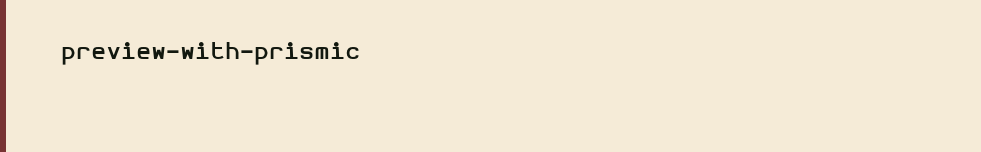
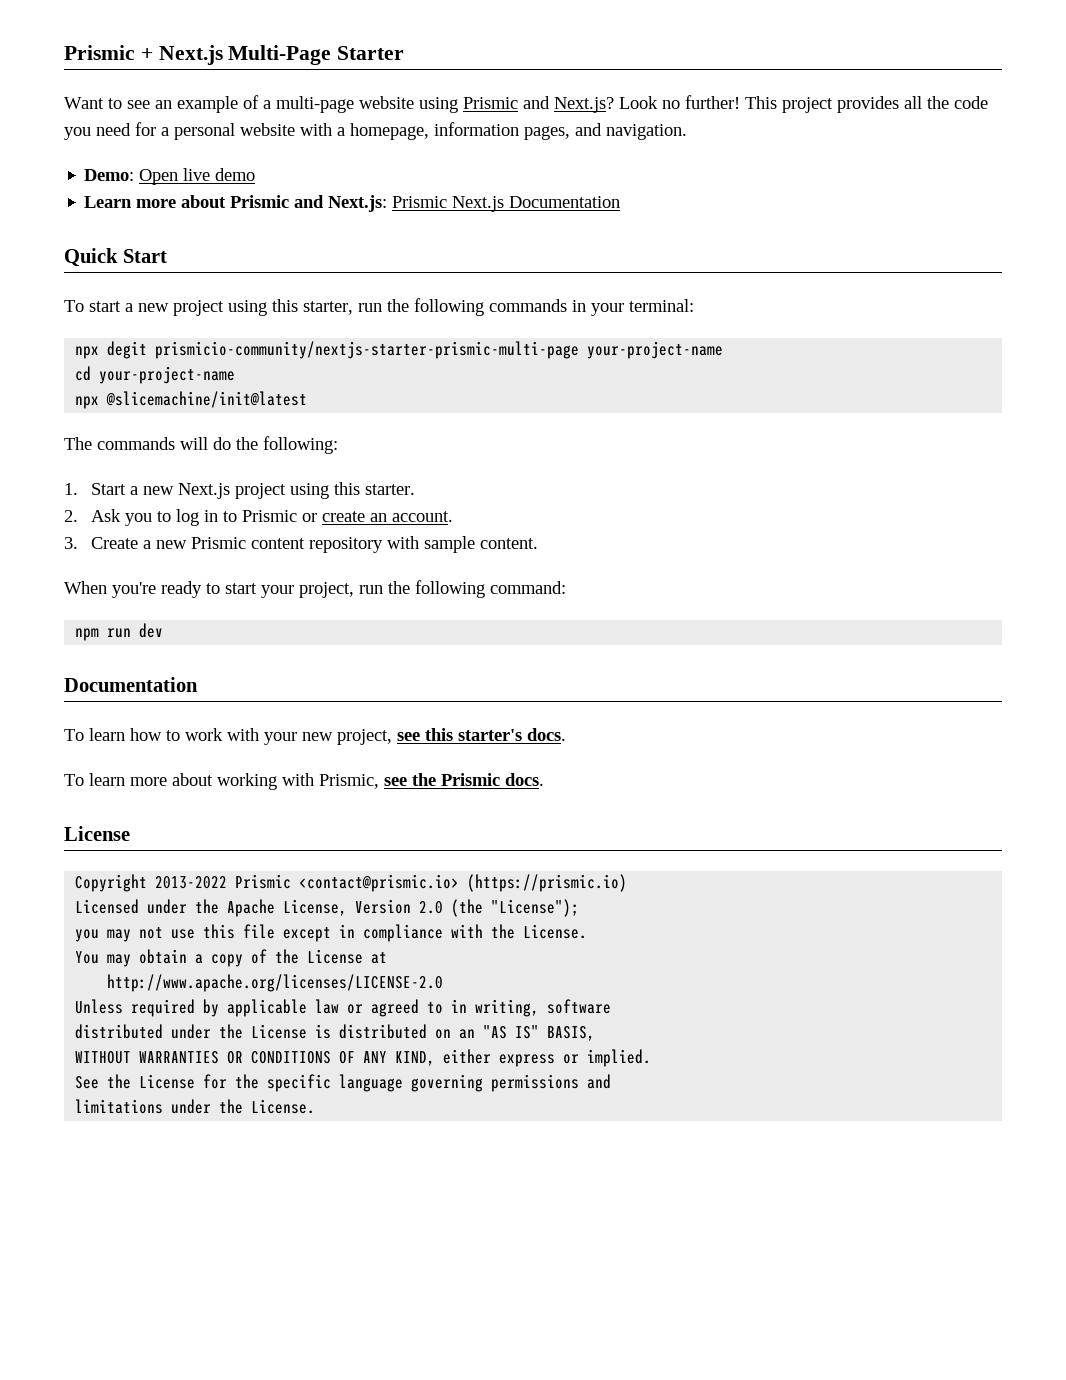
- preview-with-prismic
+ Prismic + Next.js Multi-Page Starter
+ Want to see an example of a multi-page website using Prismic and Next.js? Look no further! This project provides all the code you need for a personal website with a homepage, information pages, and navigation.
+ Demo: Open live demo
+ Learn more about Prismic and Next.js: Prismic Next.js Documentation
+ Quick Start
+ To start a new project using this starter, run the following commands in your terminal:
+ npx degit prismicio-community/nextjs-starter-prismic-multi-page your-project-name
+ cd your-project-name
+ npx @slicemachine/init@latest
+ The commands will do the following:
+ 1. Start a new Next.js project using this starter.
+ 2. Ask you to log in to Prismic or create an account.
+ 3. Create a new Prismic content repository with sample content.
+ When you're ready to start your project, run the following command:
+ npm run dev
+ Documentation
+ To learn how to work with your new project, see this starter's docs.
+ To learn more about working with Prismic, see the Prismic docs.
+ License
+ Copyright 2013-2022 Prismic <contact@prismic.io> (https://prismic.io)
+ Licensed under the Apache License, Version 2.0 (the "License");
+ you may not use this file except in compliance with the License.
+ You may obtain a copy of the License at
+ http://www.apache.org/licenses/LICENSE-2.0
+ Unless required by applicable law or agreed to in writing, software
+ distributed under the License is distributed on an "AS IS" BASIS,
+ WITHOUT WARRANTIES OR CONDITIONS OF ANY KIND, either express or implied.
+ See the License for the specific language governing permissions and
+ limitations under the License.

